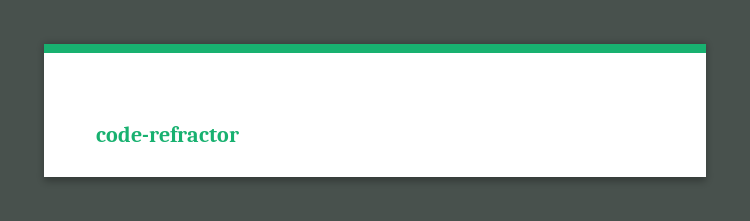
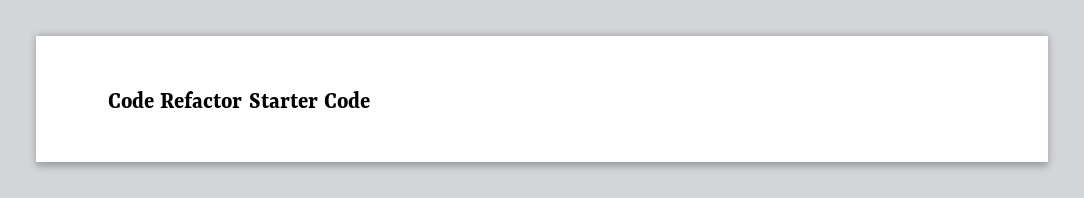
- code-refractor
+ Code Refactor Starter Code

